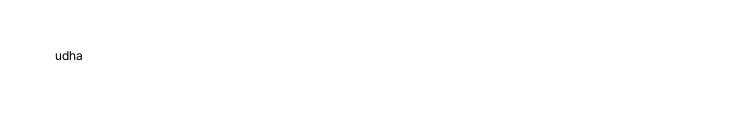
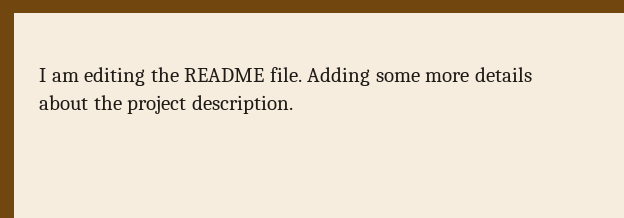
- udha
+ I am editing the README file. Adding some more details about the project description.

